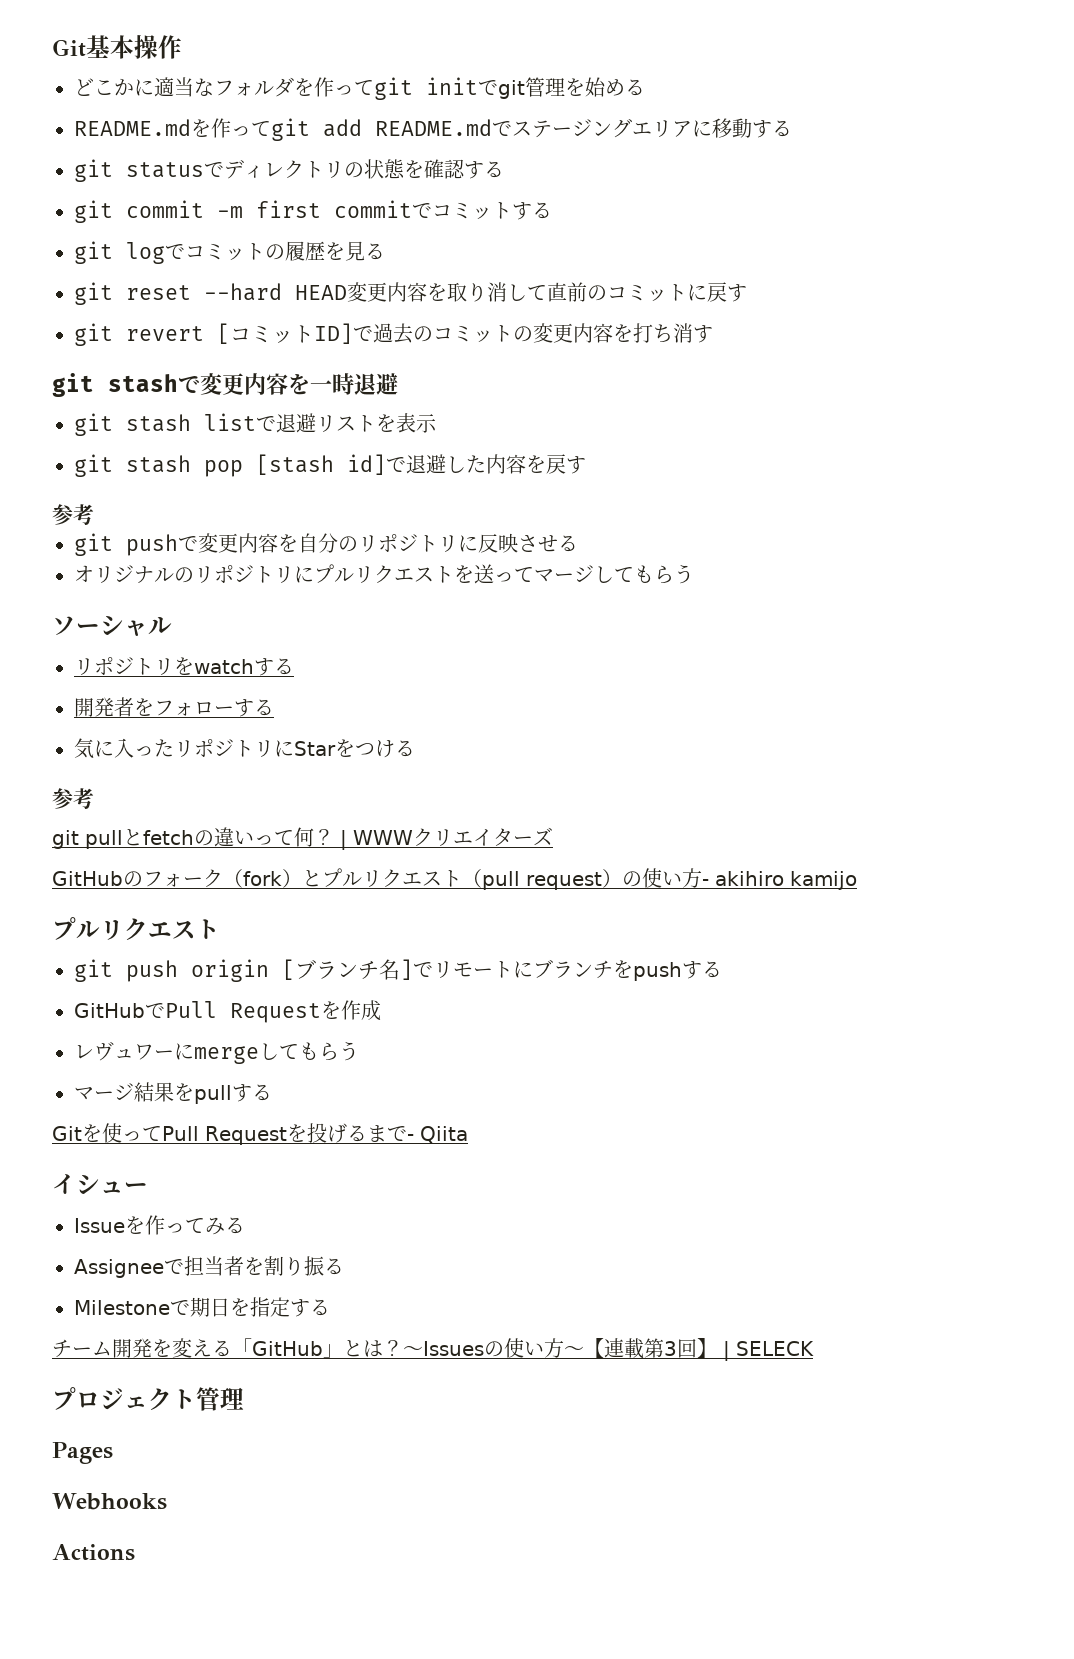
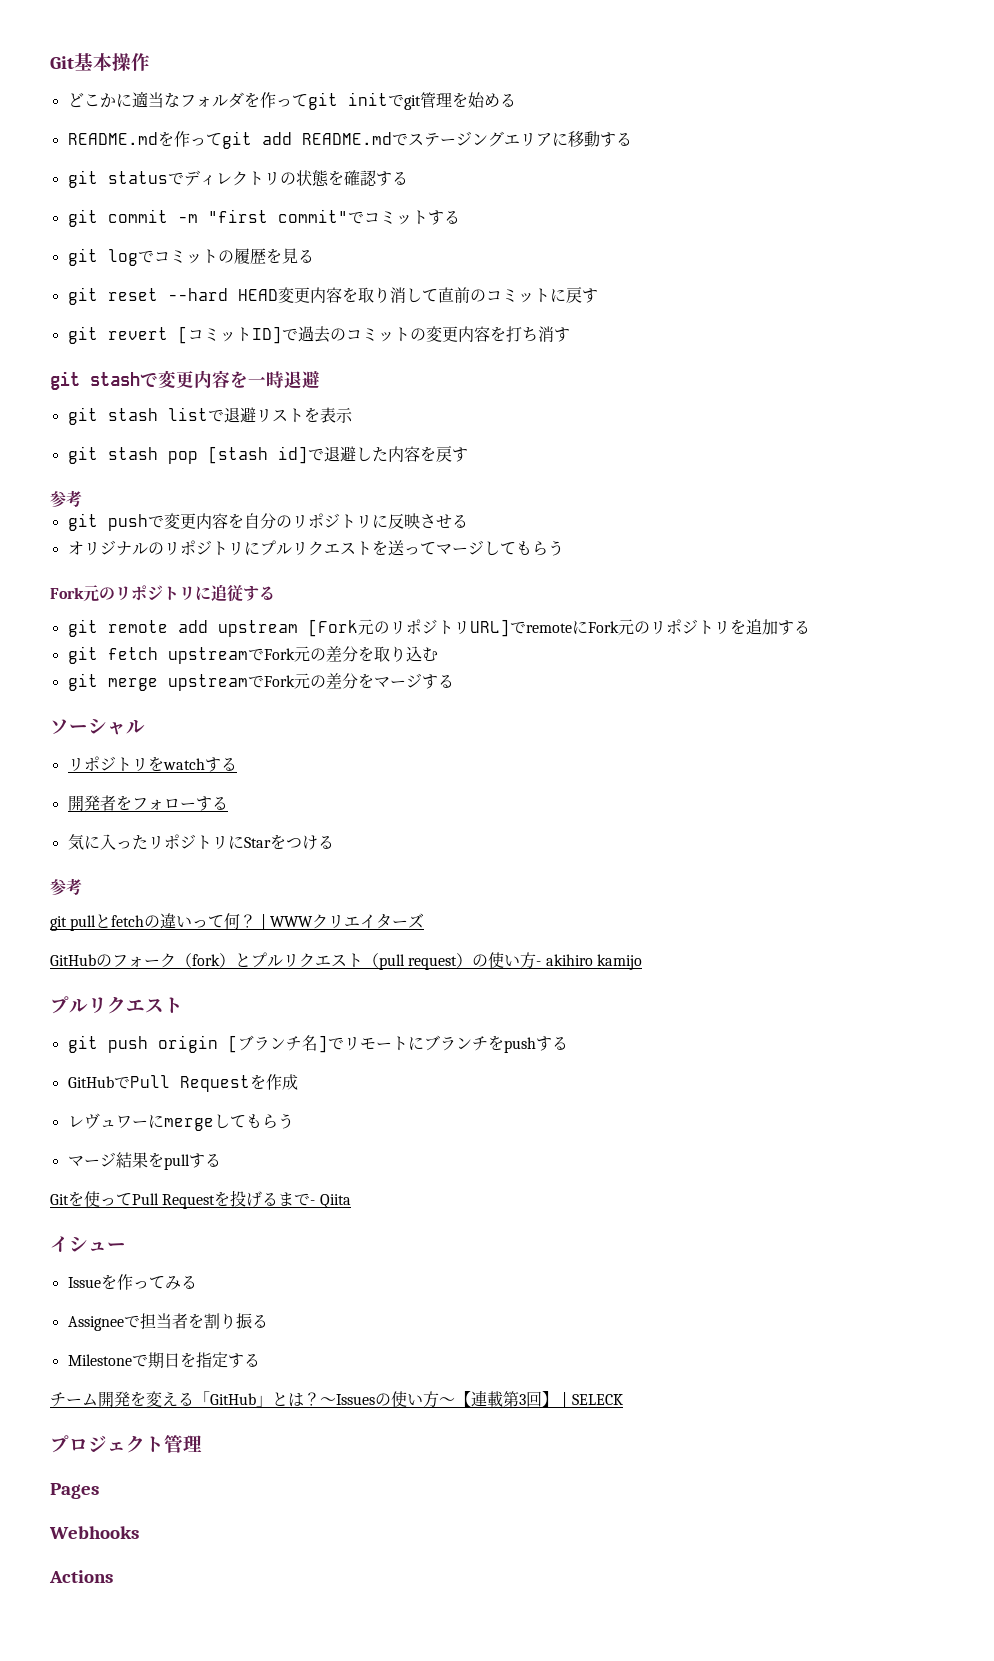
- git commit -m first commitでコミットする
+ git commit -m "first commit"でコミットする
+ Fork元のリポジトリに追従する
+ git remote add upstream [Fork元のリポジトリURL]でremoteにFork元のリポジトリを追加する
+ git fetch upstreamでFork元の差分を取り込む
+ git merge upstreamでFork元の差分をマージする

